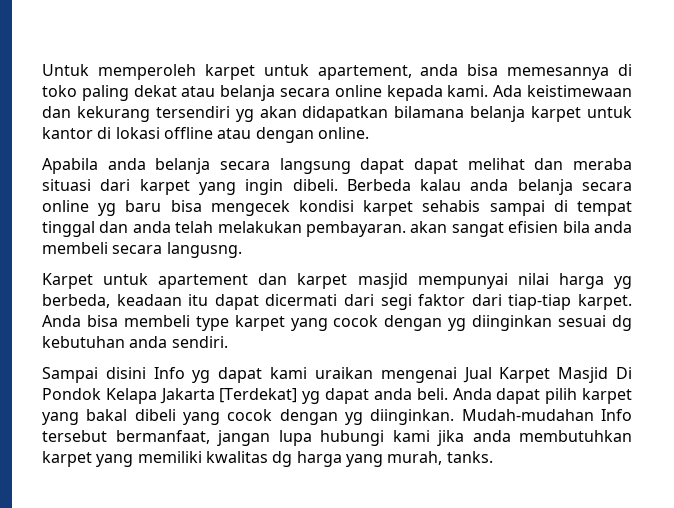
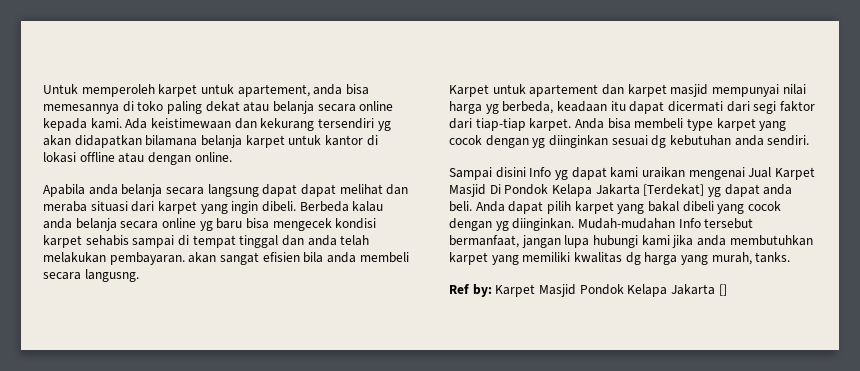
+ Ref by: Karpet Masjid Pondok Kelapa Jakarta []

